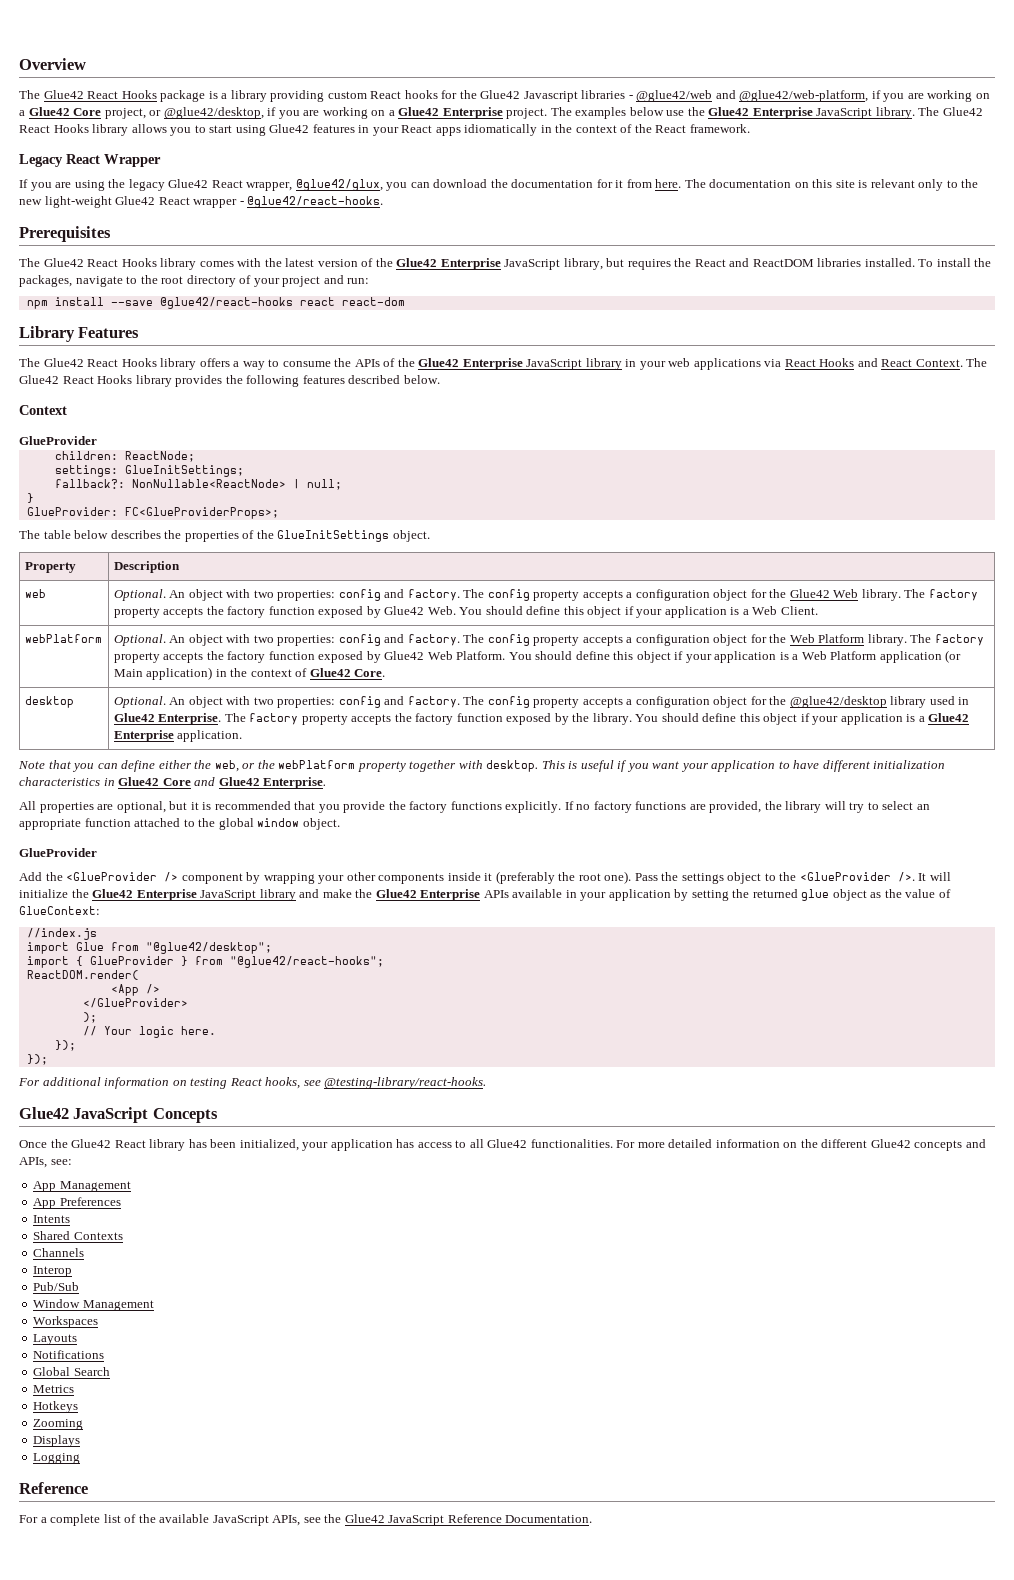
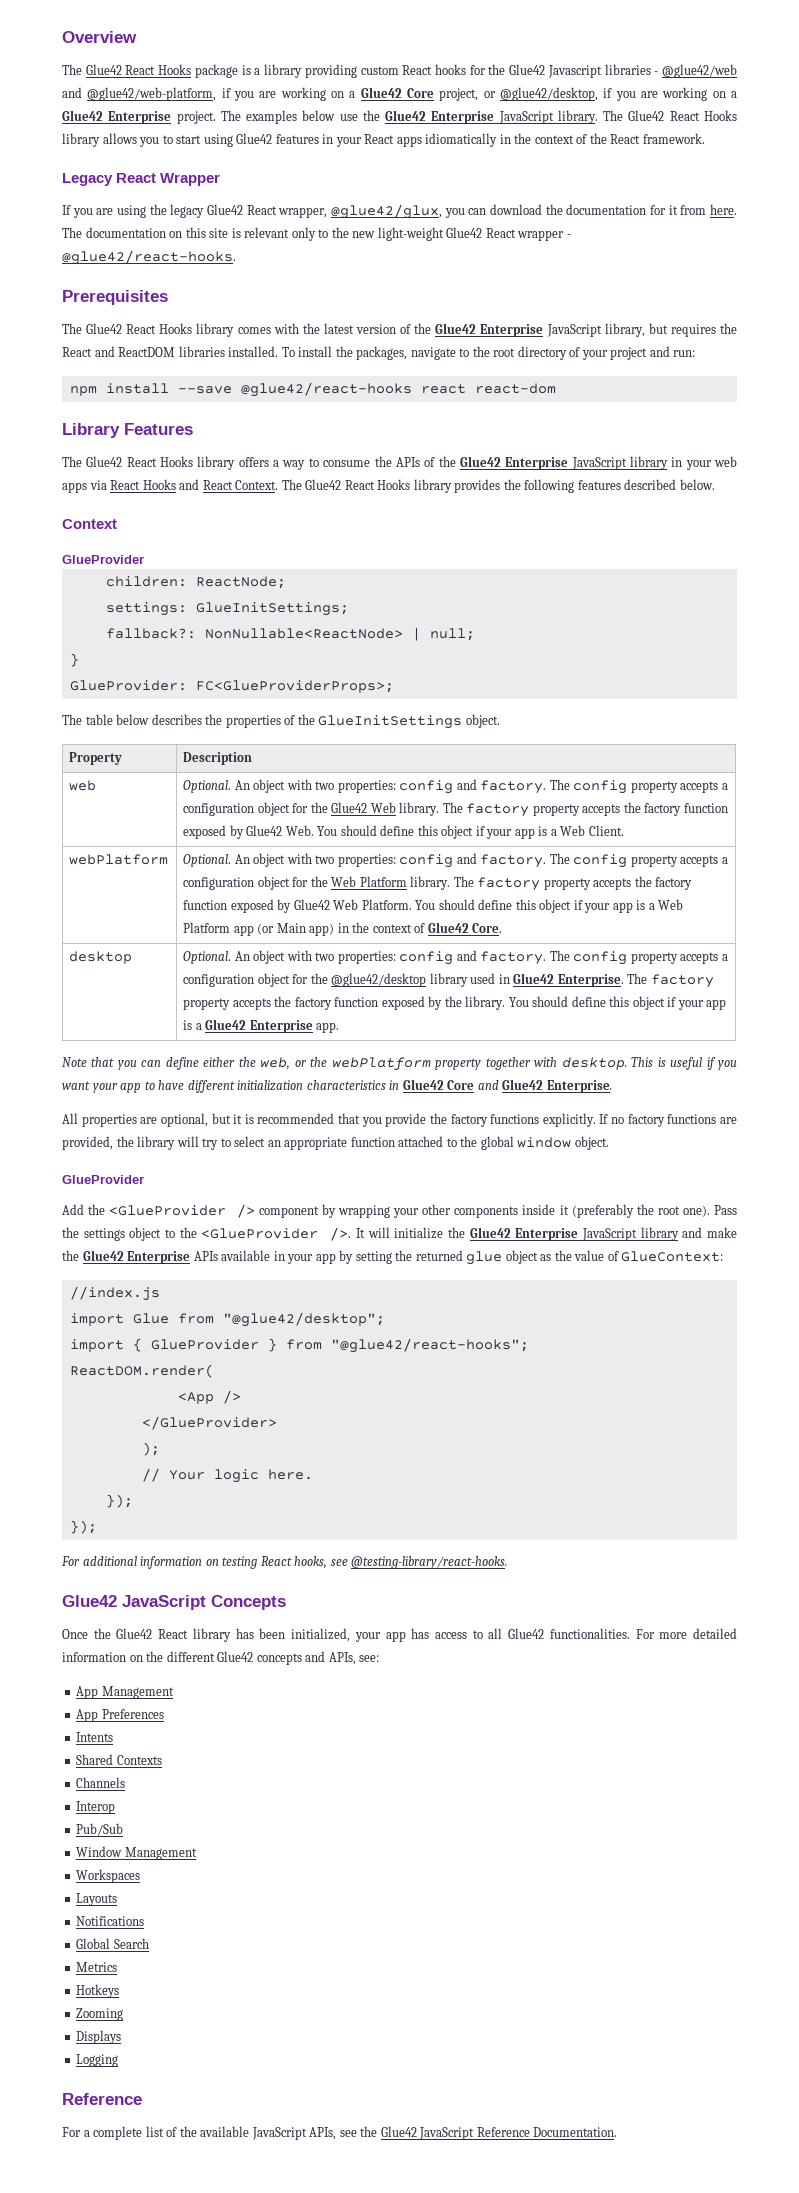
- The Glue42 React Hooks library offers a way to consume the APIs of the Glue42 Enterprise JavaScript library in your web applications via React Hooks and React Context.
+ The Glue42 React Hooks library offers a way to consume the APIs of the Glue42 Enterprise JavaScript library in your web apps via React Hooks and React Context.
- The factory property accepts the factory function exposed by Glue42 Web. You should define this object if your application is a Web Client.
+ The factory property accepts the factory function exposed by Glue42 Web. You should define this object if your app is a Web Client.
- You should define this object if your application is a Web Platform application (or Main application) in the context of Glue42 Core.
+ You should define this object if your app is a Web Platform app (or Main app) in the context of Glue42 Core.
- You should define this object if your application is a Glue42 Enterprise application.
+ You should define this object if your app is a Glue42 Enterprise app.
- This is useful if you want your application to have different initialization characteristics in Glue42 Core and Glue42 Enterprise.
+ This is useful if you want your app to have different initialization characteristics in Glue42 Core and Glue42 Enterprise.
- It will initialize the Glue42 Enterprise JavaScript library and make the Glue42 Enterprise APIs available in your application by setting the returned glue object as the value of GlueContext:
+ It will initialize the Glue42 Enterprise JavaScript library and make the Glue42 Enterprise APIs available in your app by setting the returned glue object as the value of GlueContext:
- Once the Glue42 React library has been initialized, your application has access to all Glue42 functionalities.
+ Once the Glue42 React library has been initialized, your app has access to all Glue42 functionalities.

